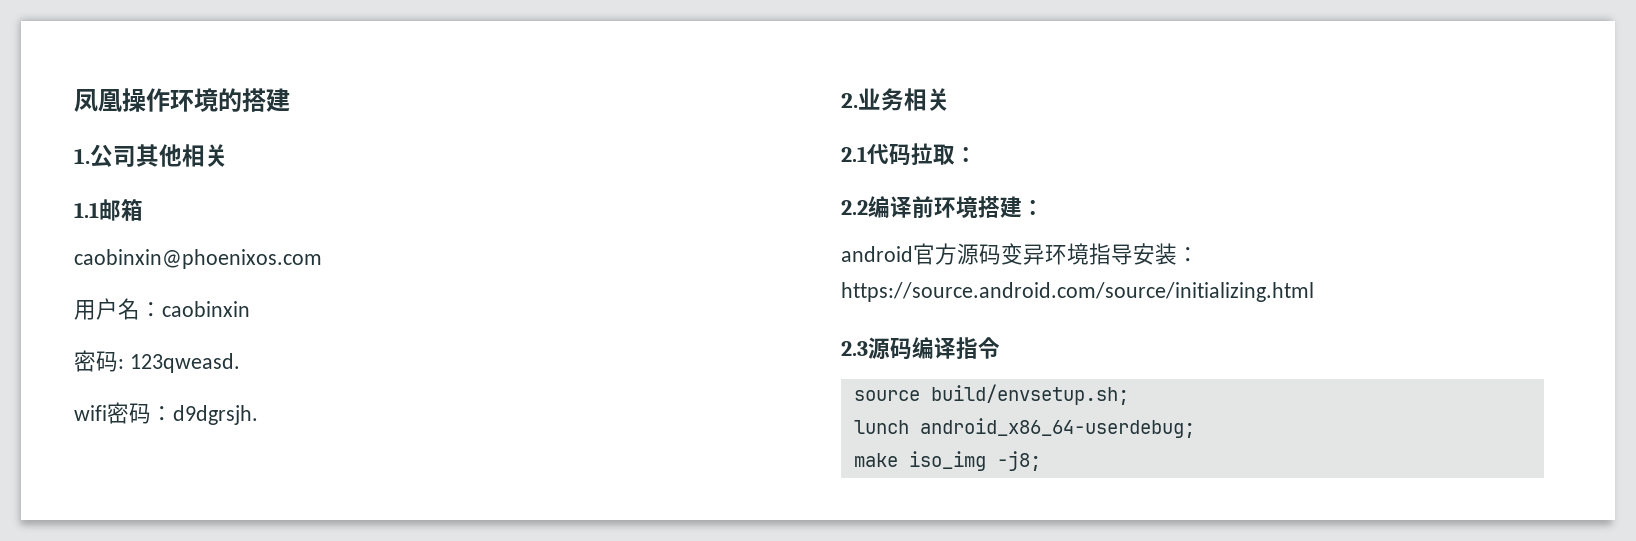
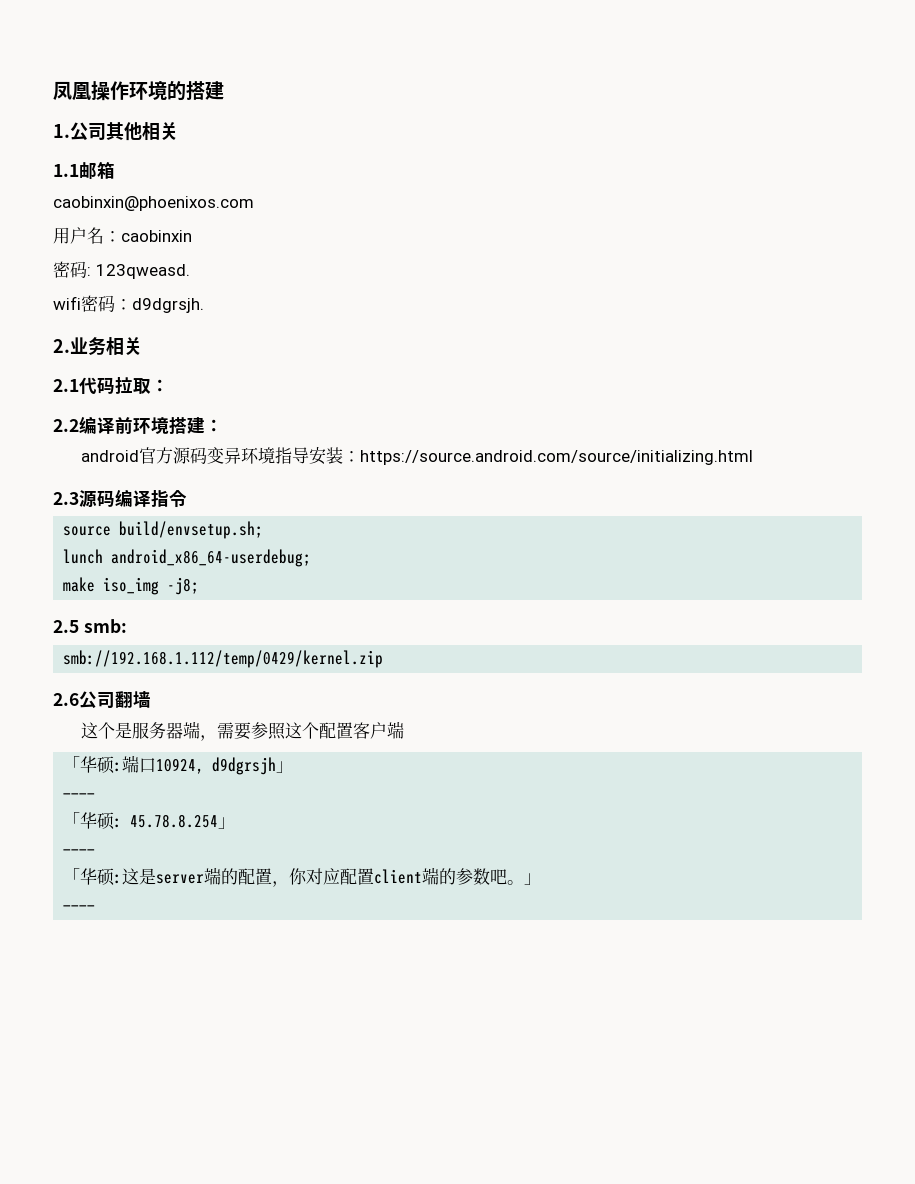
+ 2.5 smb:
+ smb://192.168.1.112/temp/0429/kernel.zip
+ 2.6公司翻墙
+ 这个是服务器端，需要参照这个配置客户端
+ 「华硕:端口10924, d9dgrsjh」
+ ————
+ 「华硕: 45.78.8.254」
+ ————
+ 「华硕:这是server端的配置，你对应配置client端的参数吧。」
+ ————

